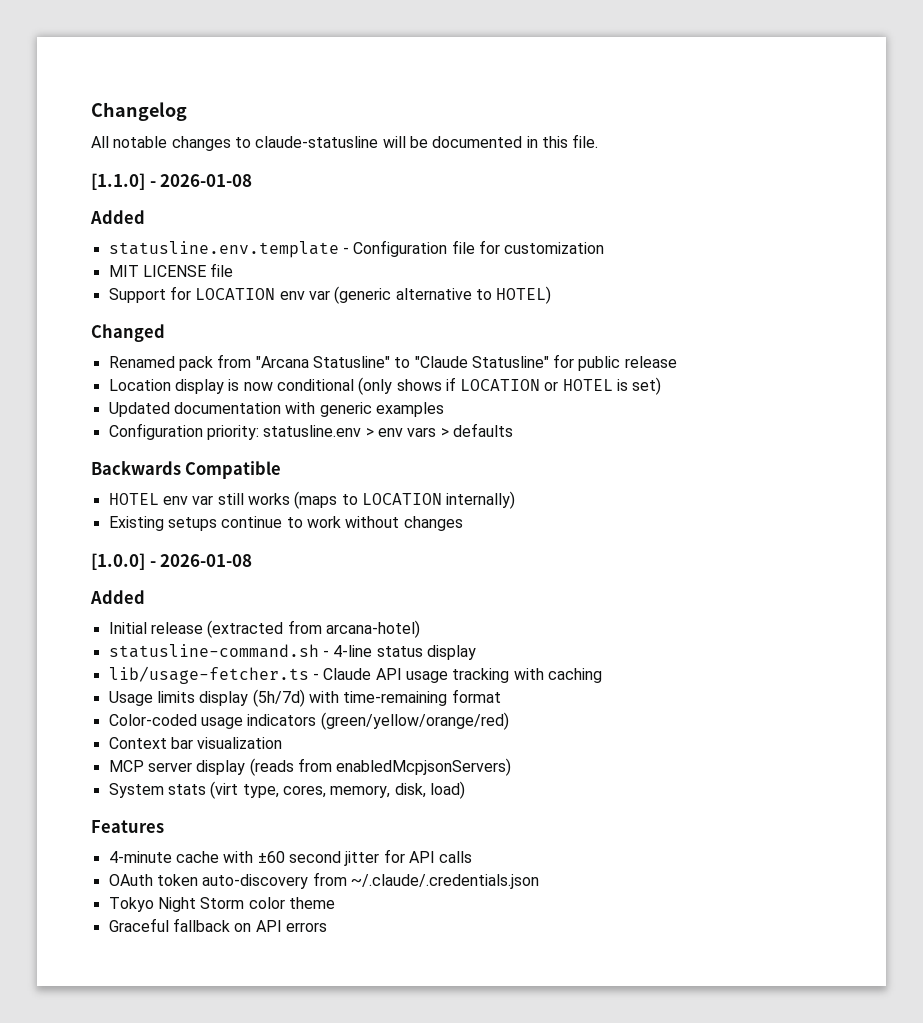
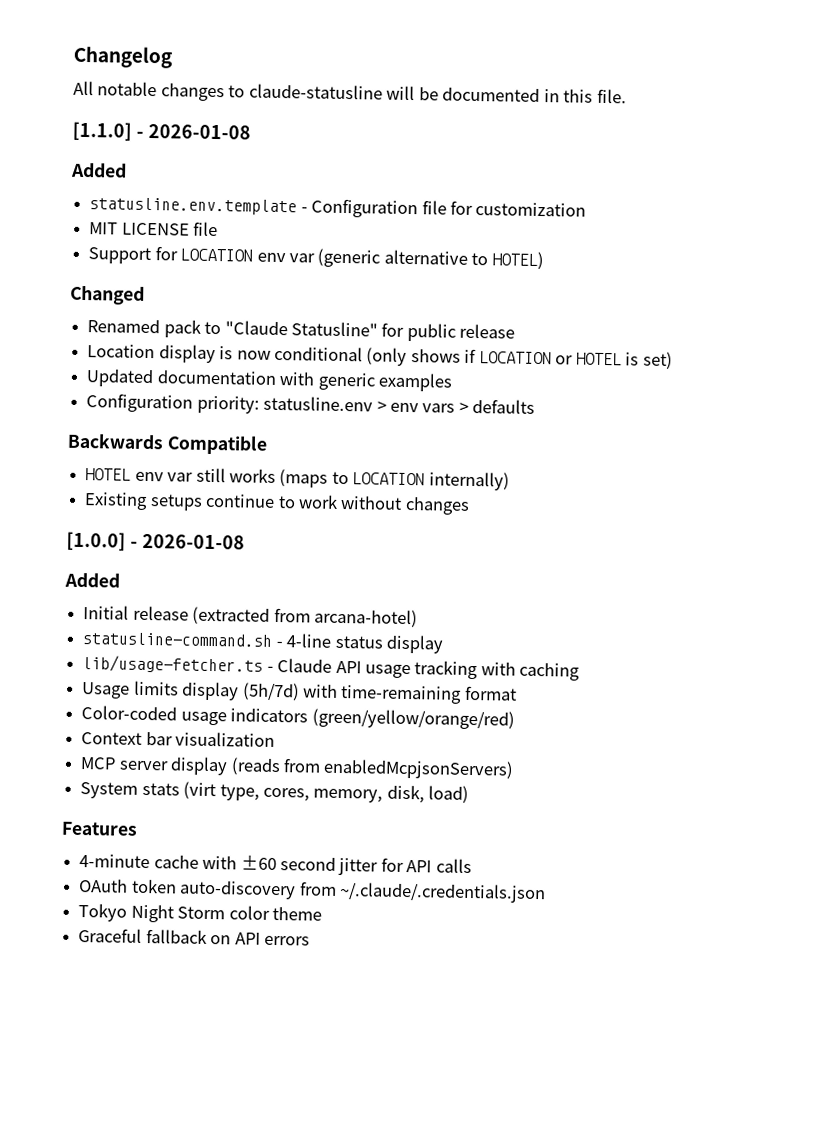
- Renamed pack from "Arcana Statusline" to "Claude Statusline" for public release
+ Renamed pack to "Claude Statusline" for public release

